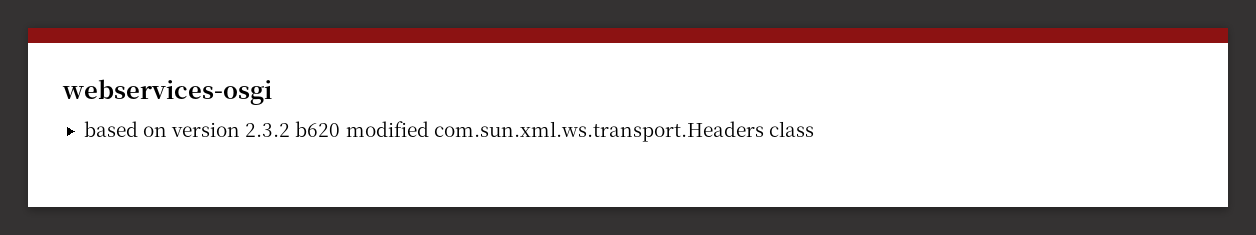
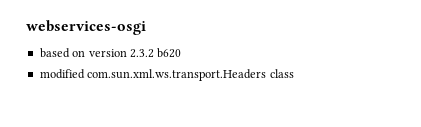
- based on version 2.3.2 b620 modified com.sun.xml.ws.transport.Headers class
+ based on version 2.3.2 b620
+ modified com.sun.xml.ws.transport.Headers class

